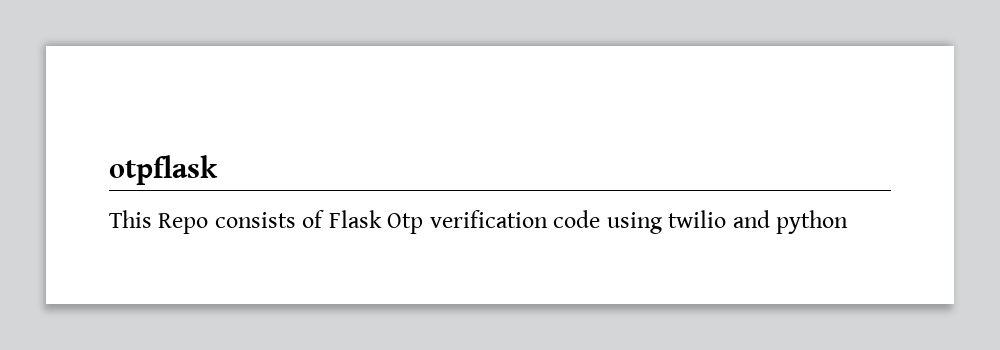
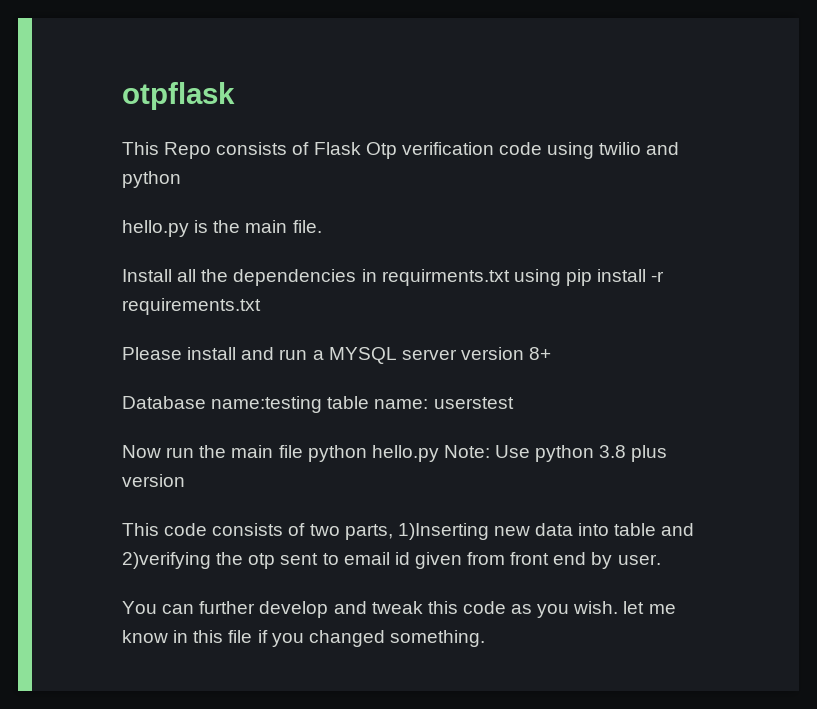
+ hello.py is the main file.
+ Install all the dependencies in requirments.txt using pip install -r requirements.txt
+ Please install and run a MYSQL server version 8+
+ Database name:testing table name: userstest
+ Now run the main file python hello.py Note: Use python 3.8 plus version
+ This code consists of two parts, 1)Inserting new data into table and 2)verifying the otp sent to email id given from front end by user.
+ You can further develop and tweak this code as you wish. let me know in this file if you changed something.

